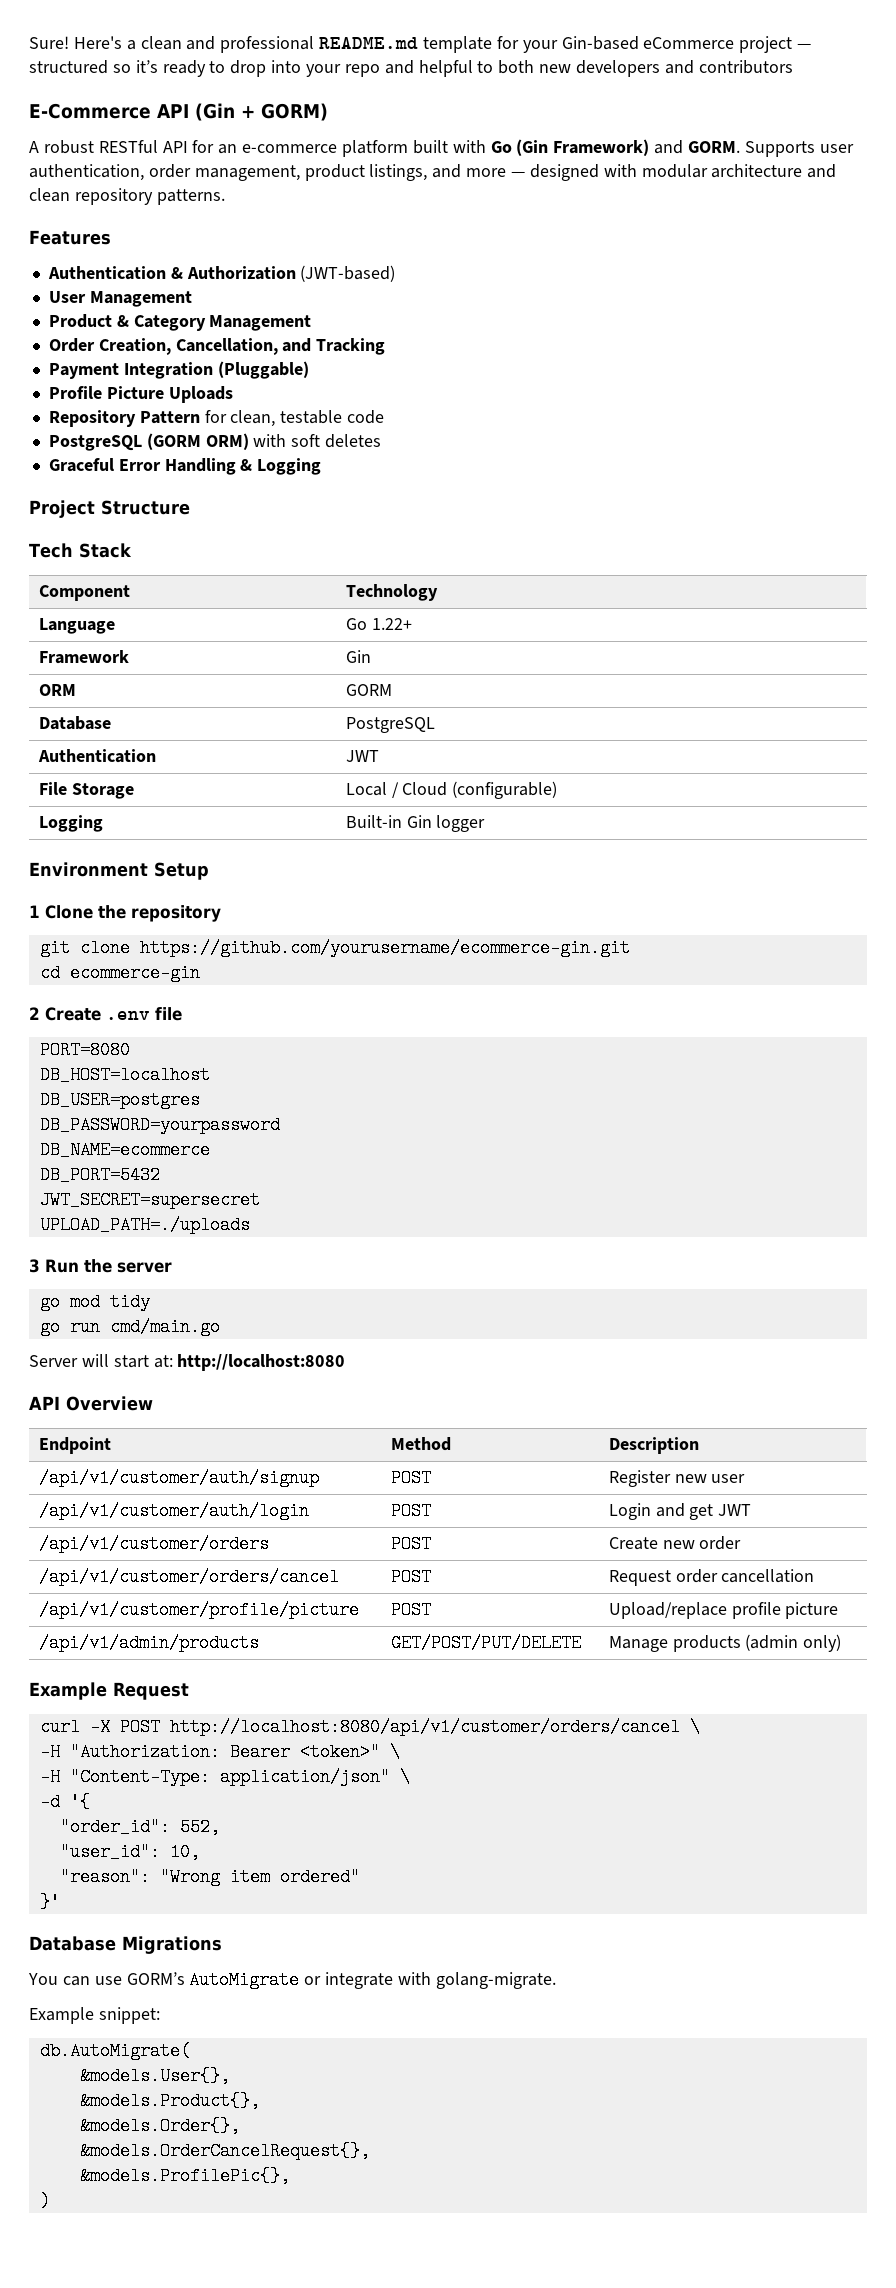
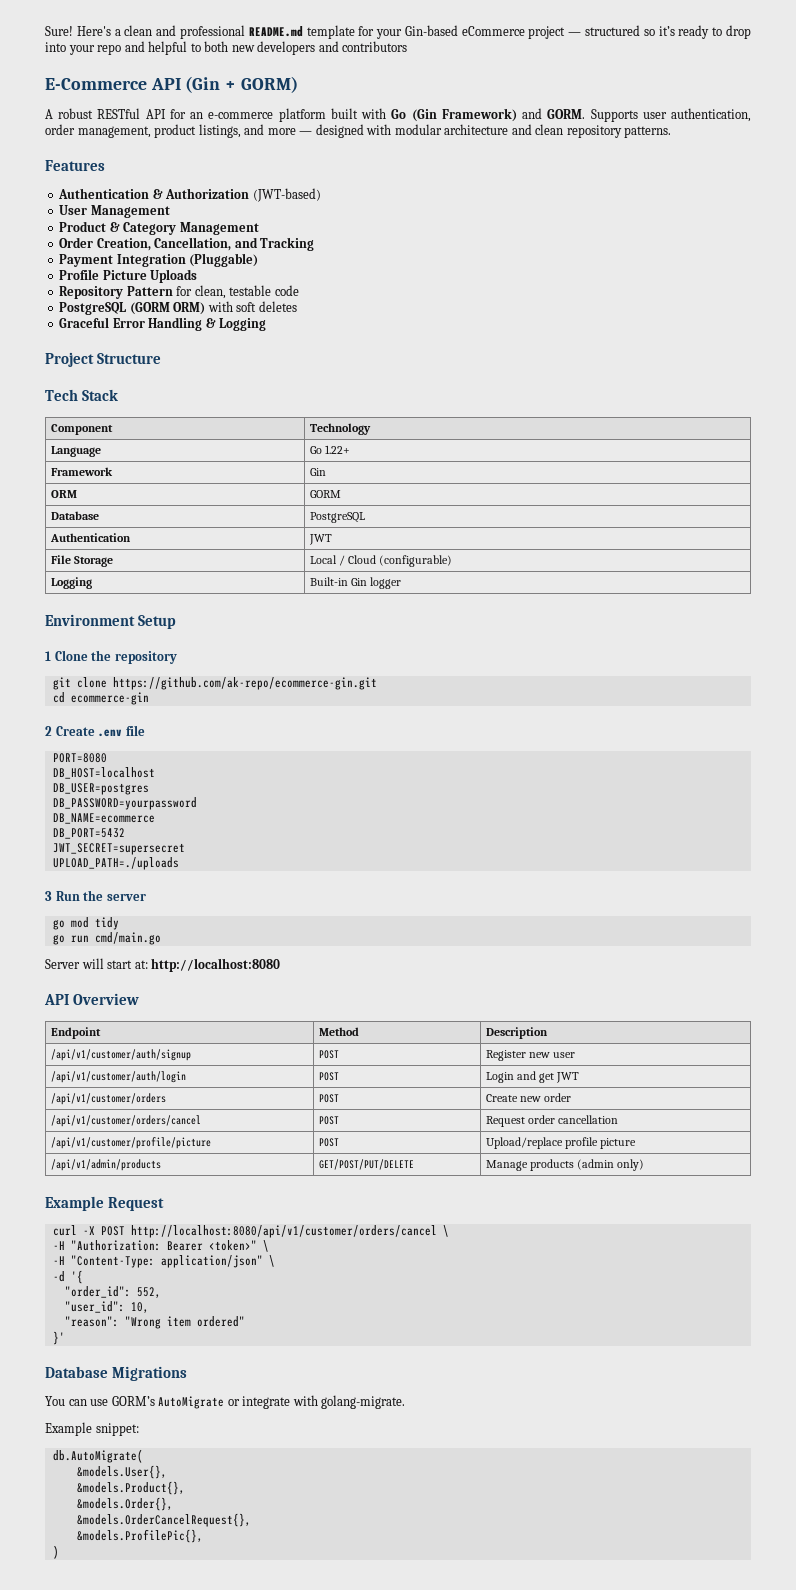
- git clone https://github.com/yourusername/ecommerce-gin.git
+ git clone https://github.com/ak-repo/ecommerce-gin.git

